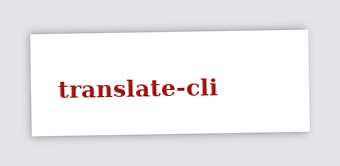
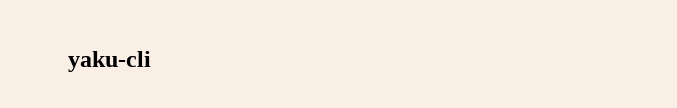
- translate-cli
+ yaku-cli

